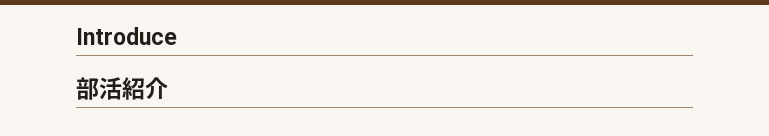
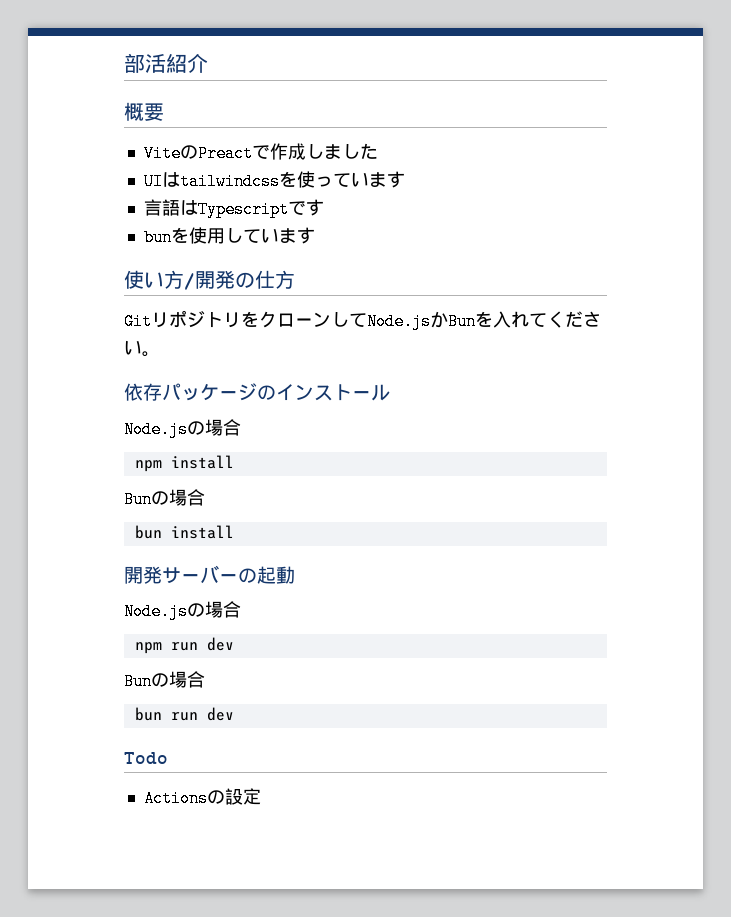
- Introduce
+ 概要
+ ViteのPreactで作成しました
+ UIはtailwindcssを使っています
+ 言語はTypescriptです
+ bunを使用しています
+ 使い方/開発の仕方
+ GitリポジトリをクローンしてNode.jsかBunを入れてください。
+ 依存パッケージのインストール
+ Node.jsの場合
+ npm install
+ Bunの場合
+ bun install
+ 開発サーバーの起動
+ Node.jsの場合
+ npm run dev
+ Bunの場合
+ bun run dev
+ Todo
+ Actionsの設定

